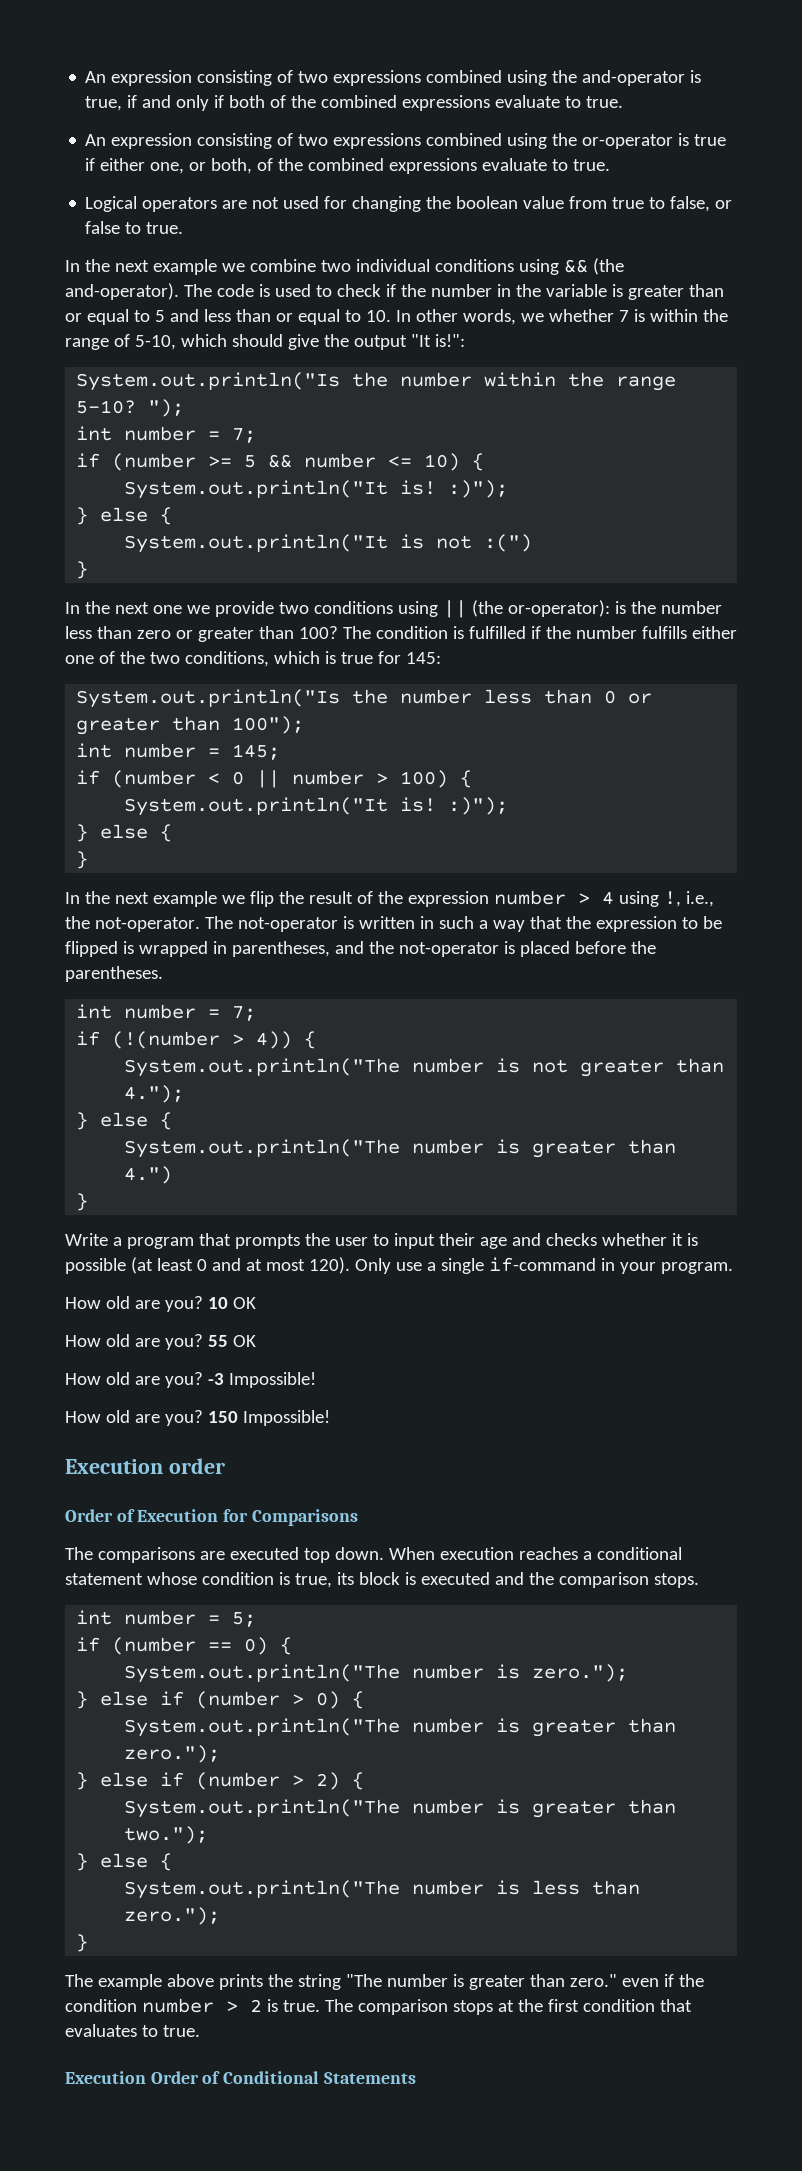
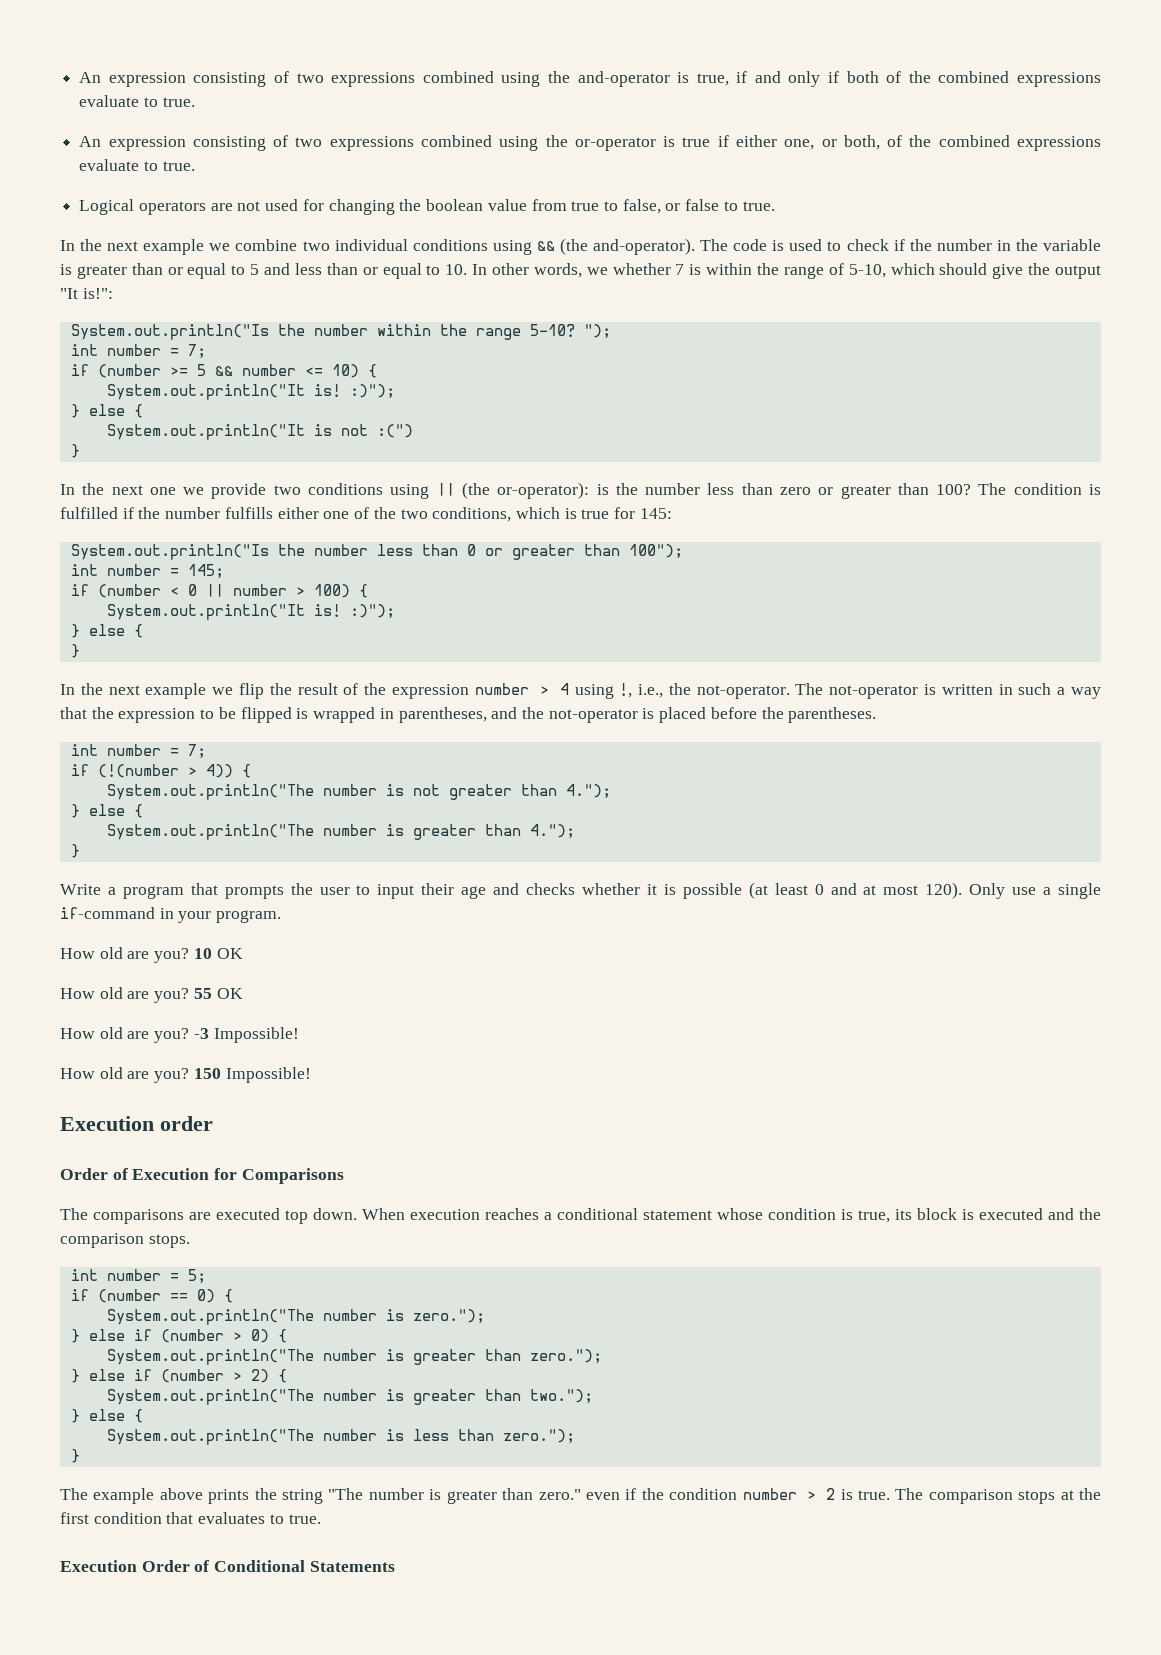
- System.out.println("The number is greater than 4.")
+ System.out.println("The number is greater than 4.");

